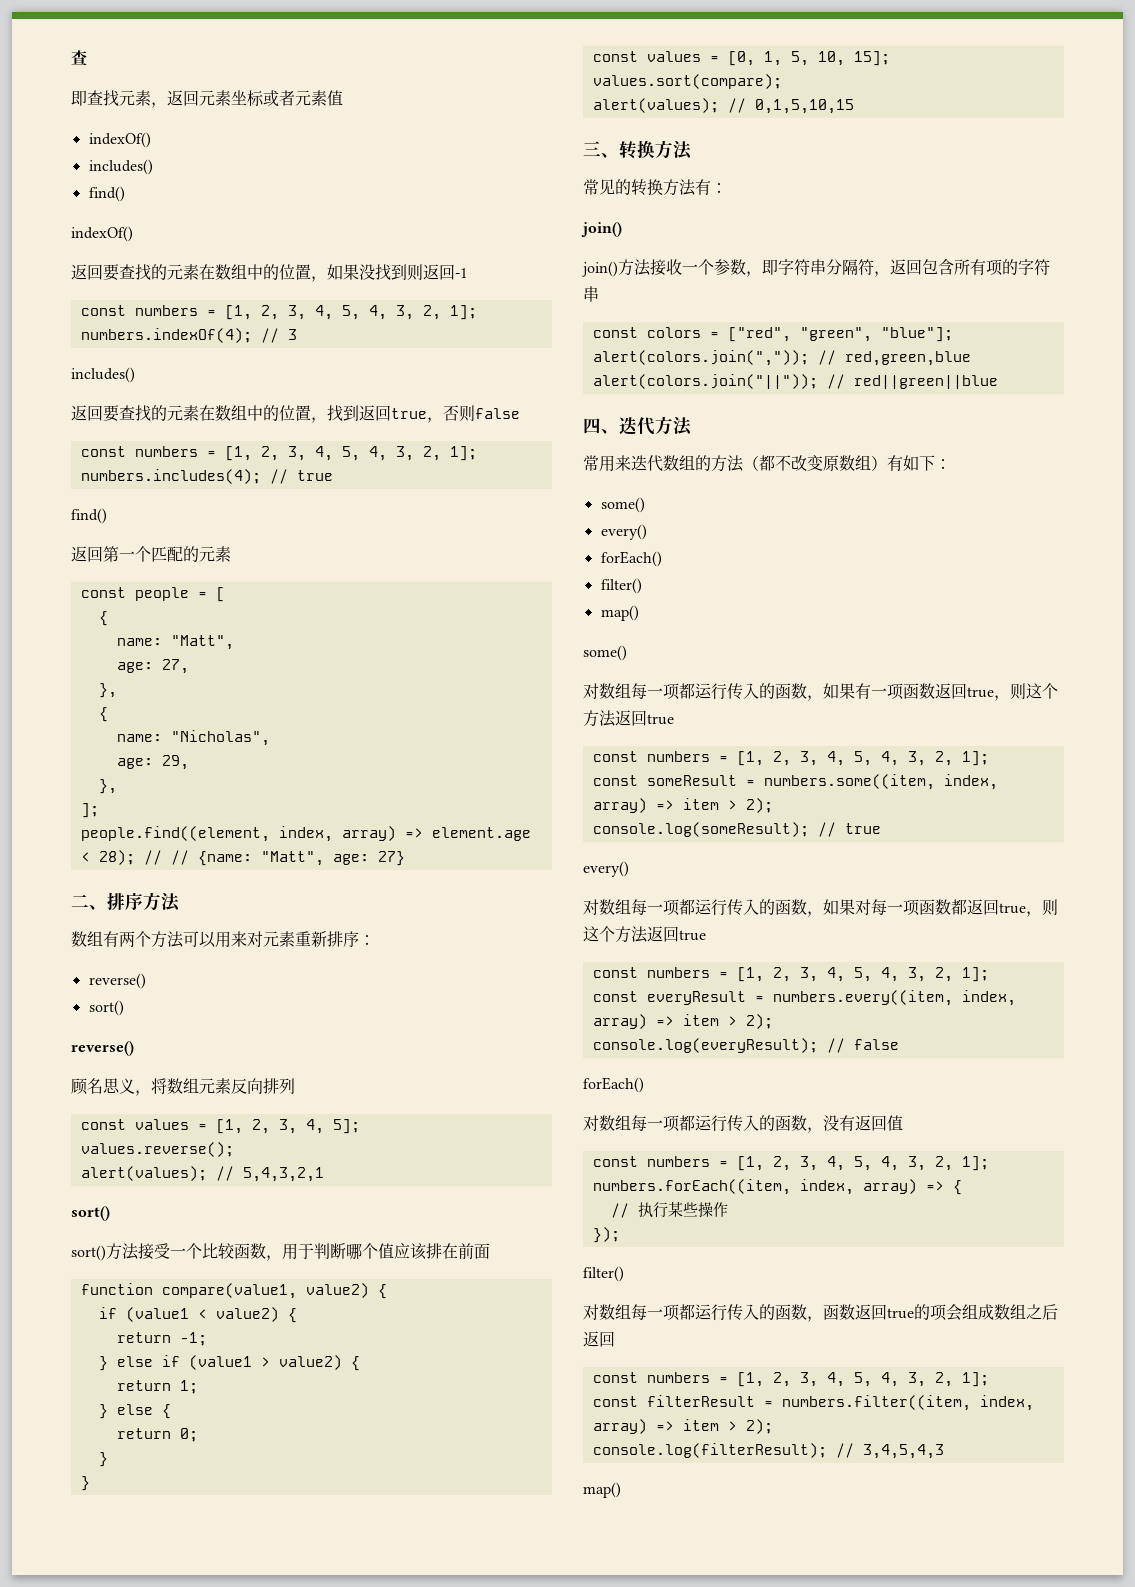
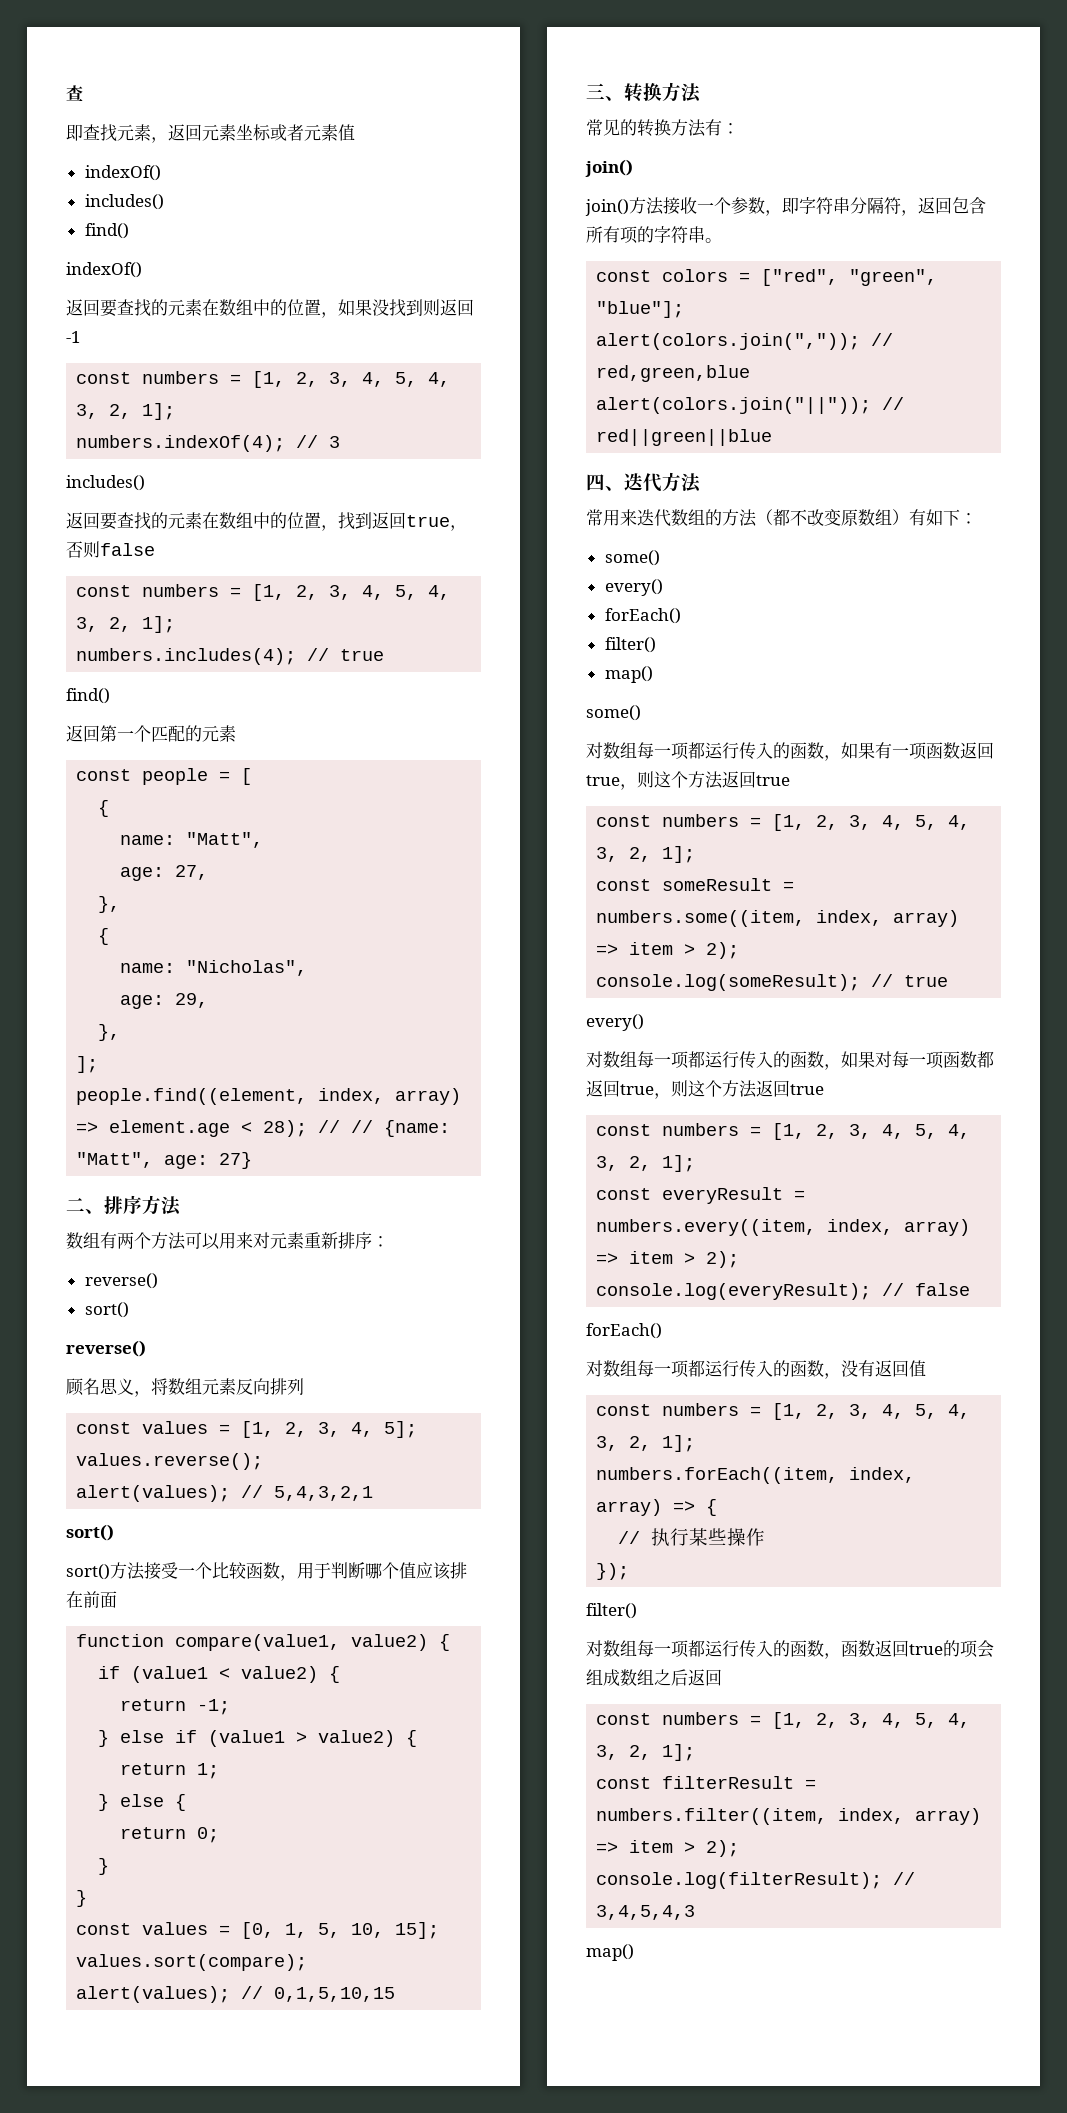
- join()方法接收一个参数，即字符串分隔符，返回包含所有项的字符串
+ join()方法接收一个参数，即字符串分隔符，返回包含所有项的字符串。

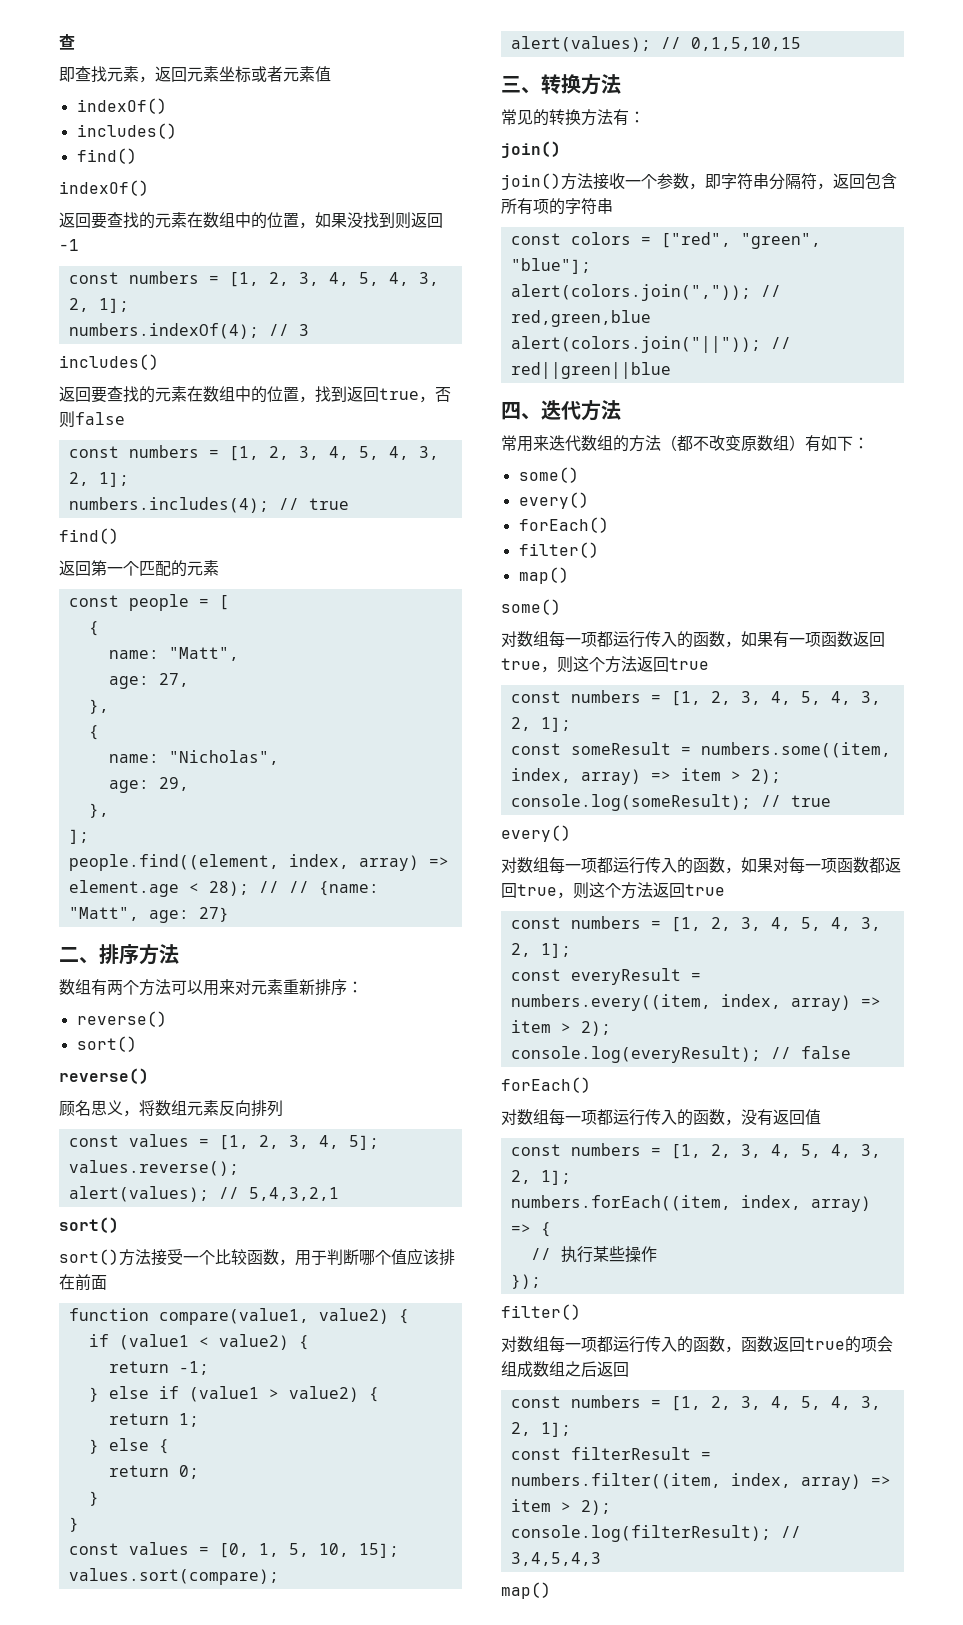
- join()方法接收一个参数，即字符串分隔符，返回包含所有项的字符串。
+ join()方法接收一个参数，即字符串分隔符，返回包含所有项的字符串

